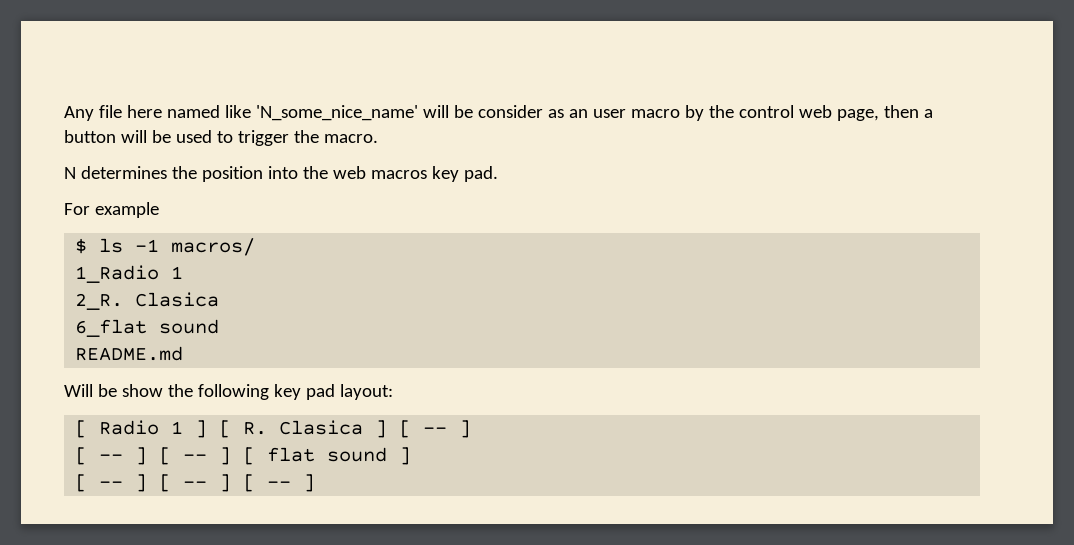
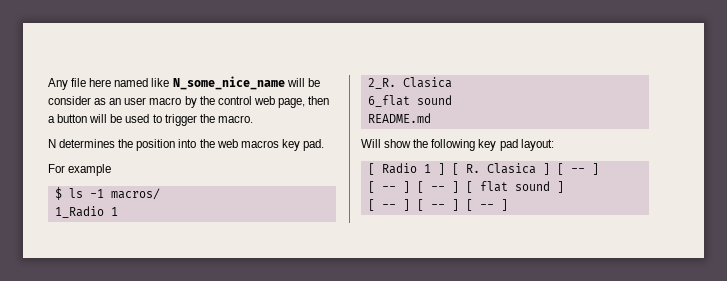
- Any file here named like 'N_some_nice_name' will be consider as an user macro by the control web page, then a button will be used to trigger the macro.
+ Any file here named like N_some_nice_name will be consider as an user macro by the control web page, then a button will be used to trigger the macro.
- Will be show the following key pad layout:
+ Will show the following key pad layout:

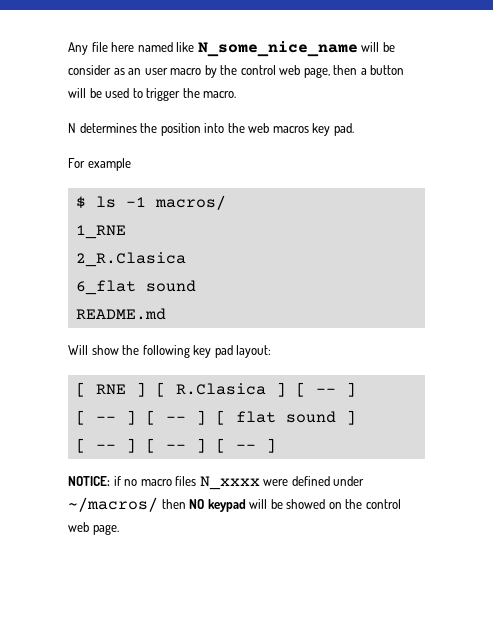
- 1_Radio 1
- 2_R. Clasica
+ 1_RNE
+ 2_R.Clasica
- [ Radio 1 ] [ R. Clasica ] [ -- ]
+ [ RNE ] [ R.Clasica ] [ -- ]
+ NOTICE: if no macro files N_xxxx were defined under ~/macros/ then NO keypad will be showed on the control web page.

